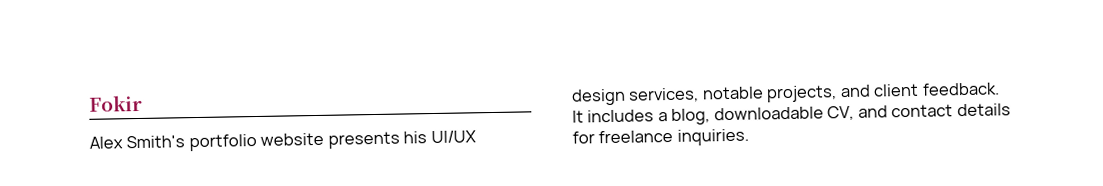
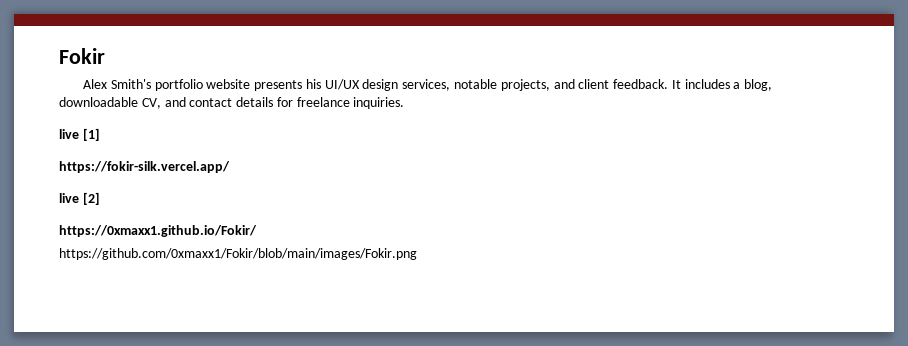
+ live [1]
+ https://fokir-silk.vercel.app/
+ live [2]
+ https://0xmaxx1.github.io/Fokir/
+ https://github.com/0xmaxx1/Fokir/blob/main/images/Fokir.png

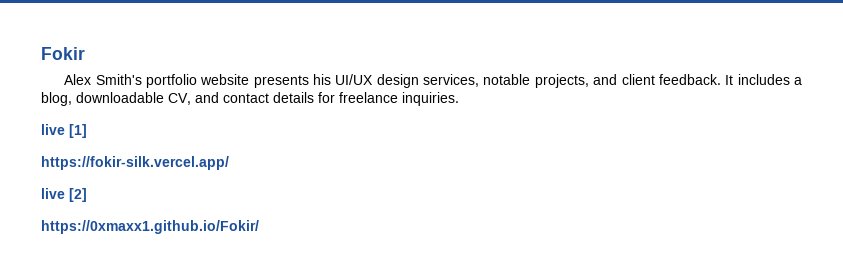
- https://github.com/0xmaxx1/Fokir/blob/main/images/Fokir.png

